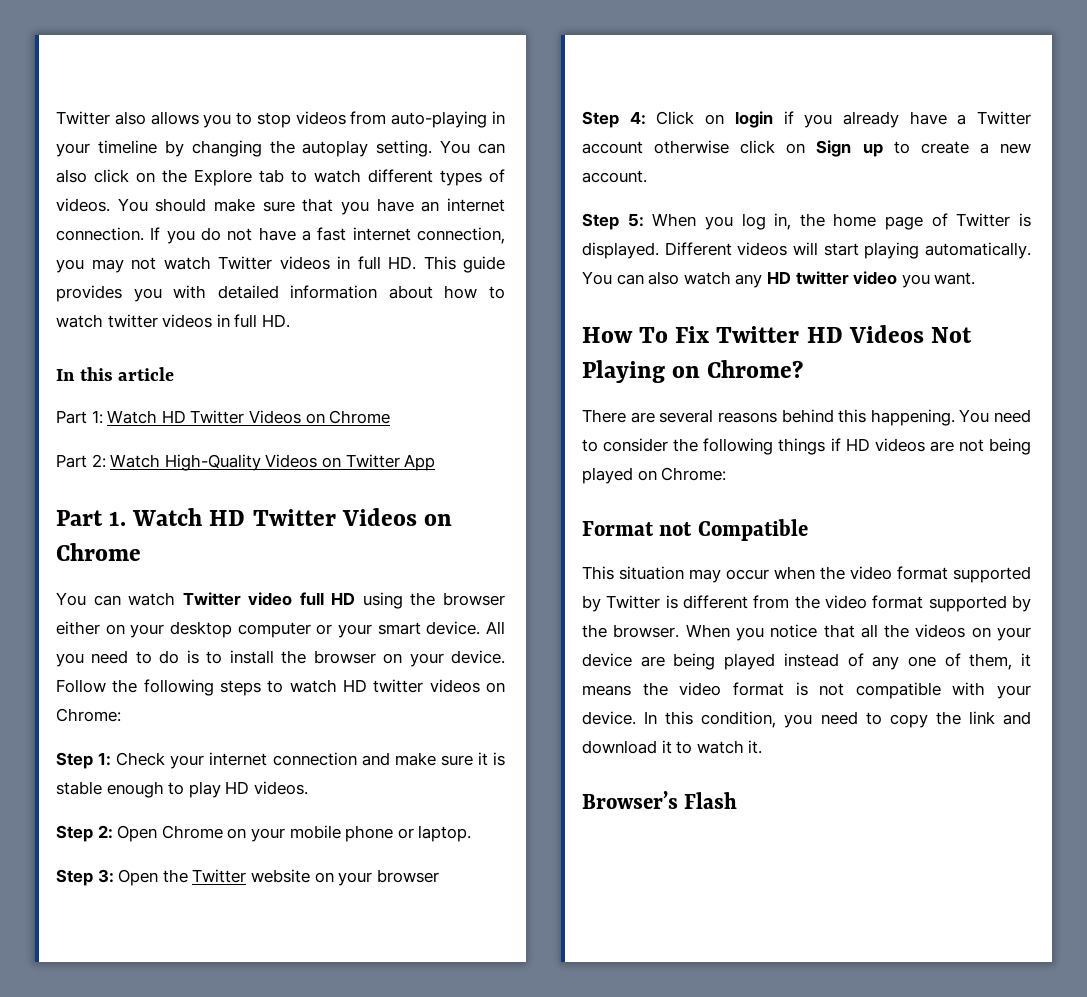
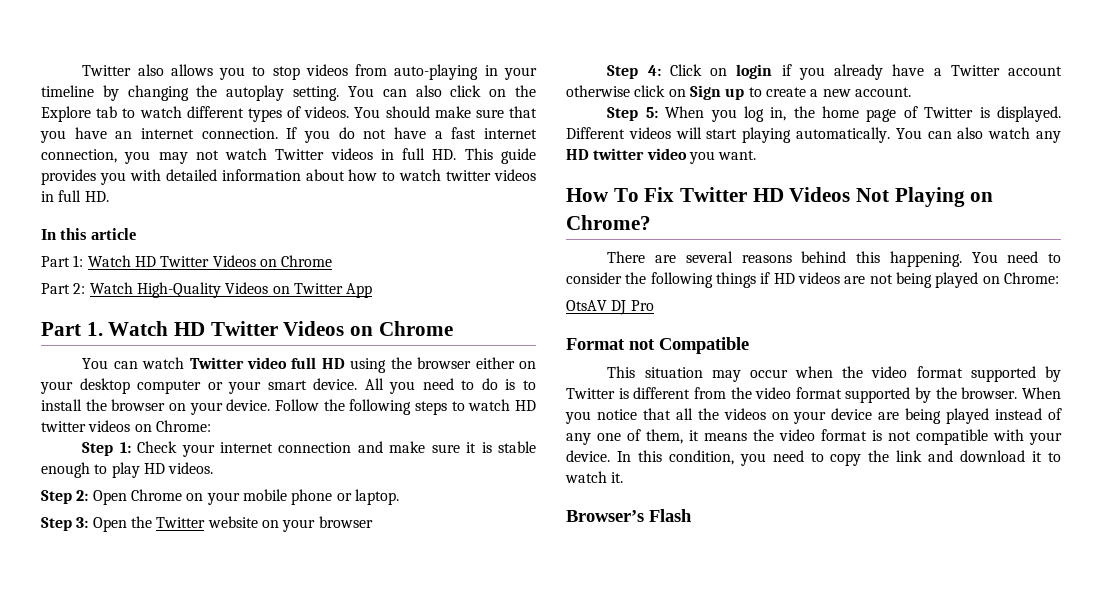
+ OtsAV DJ Pro

